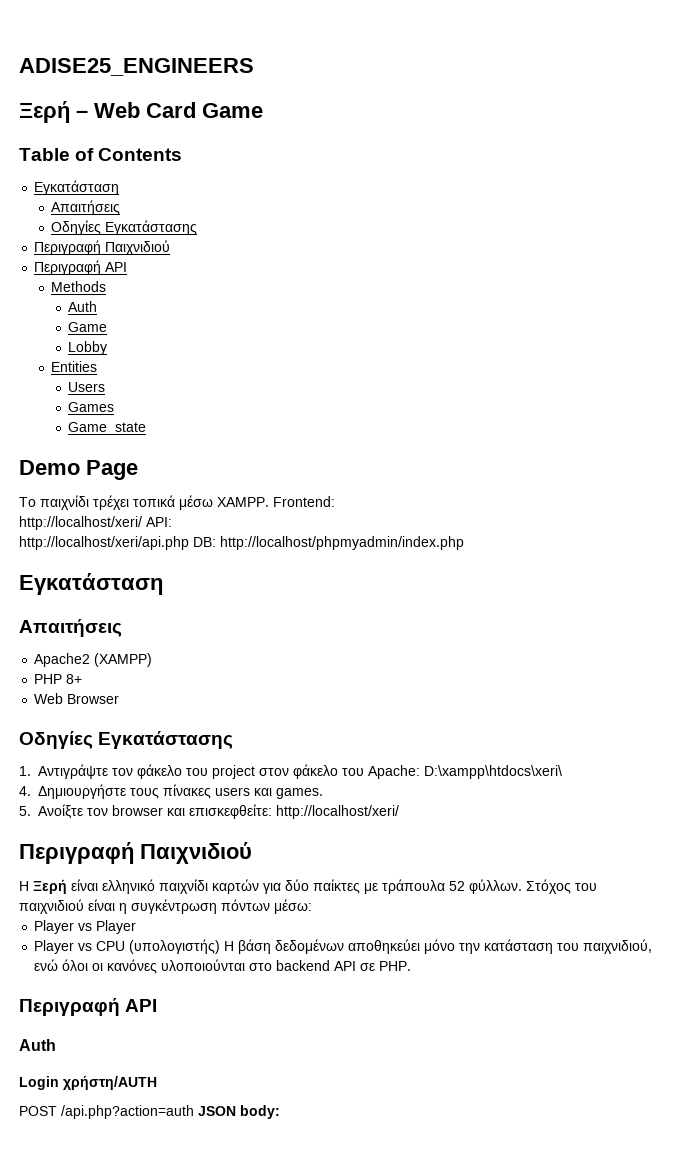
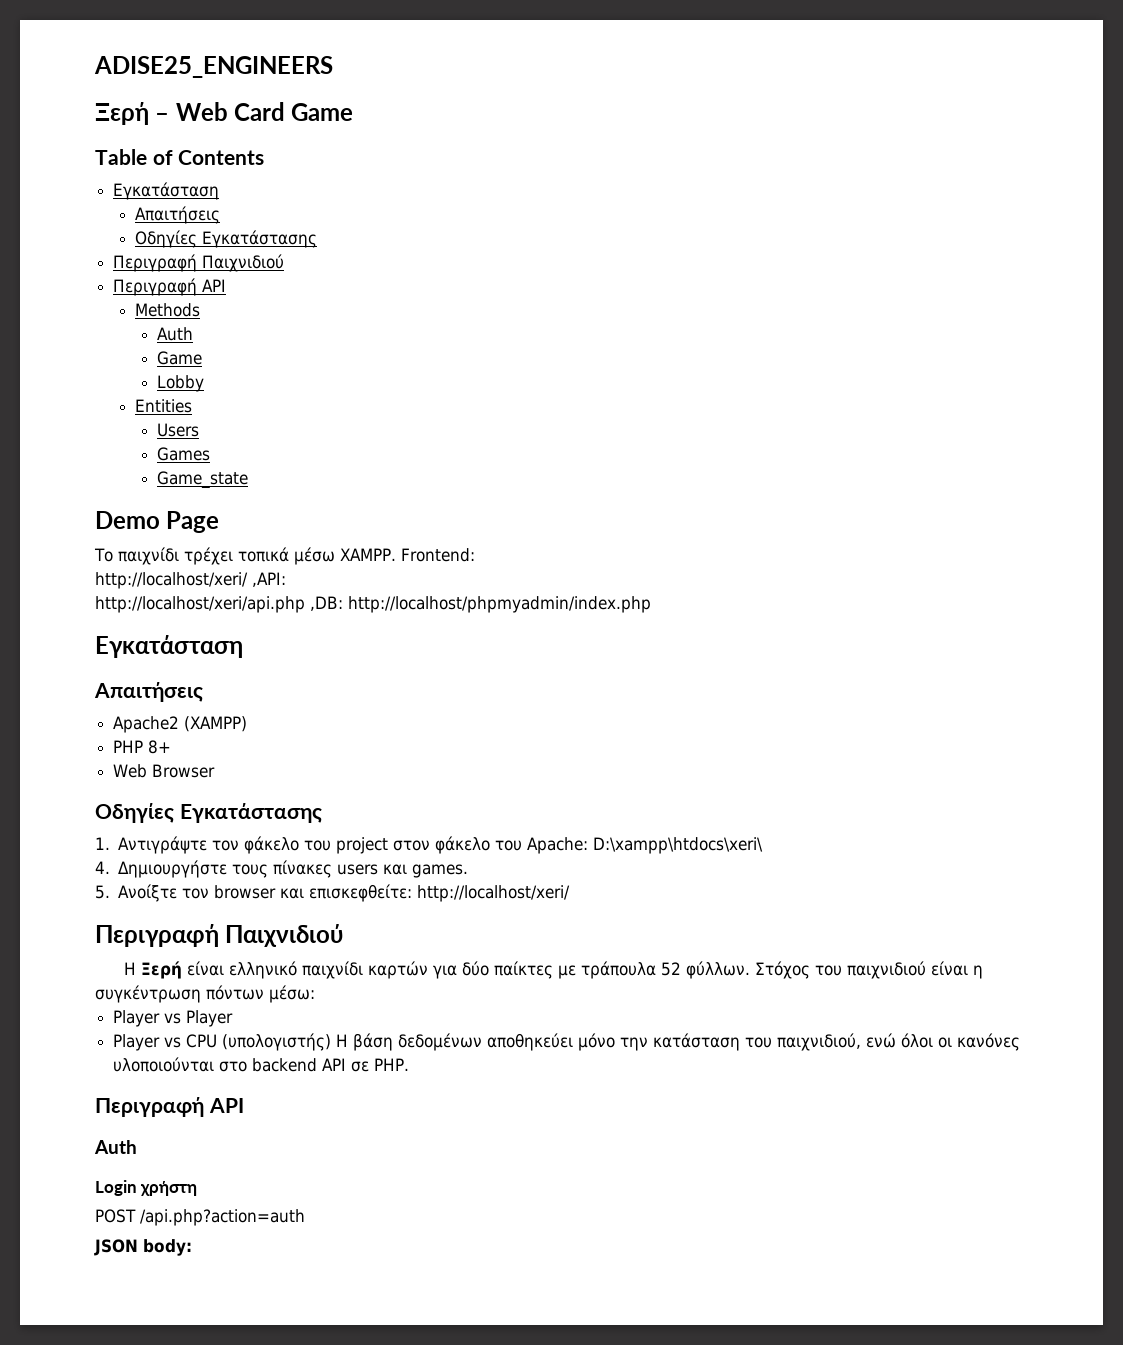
- http://localhost/xeri/ API:
+ http://localhost/xeri/ ,API:
- http://localhost/xeri/api.php DB: http://localhost/phpmyadmin/index.php
+ http://localhost/xeri/api.php ,DB: http://localhost/phpmyadmin/index.php
- Login χρήστη/AUTH
+ Login χρήστη
- POST /api.php?action=auth JSON body:
+ POST /api.php?action=auth
+ JSON body:

